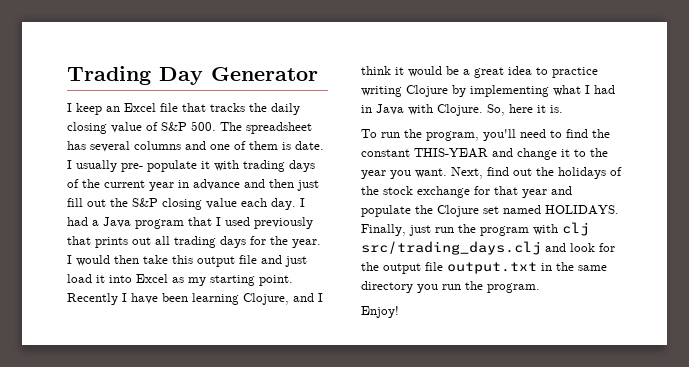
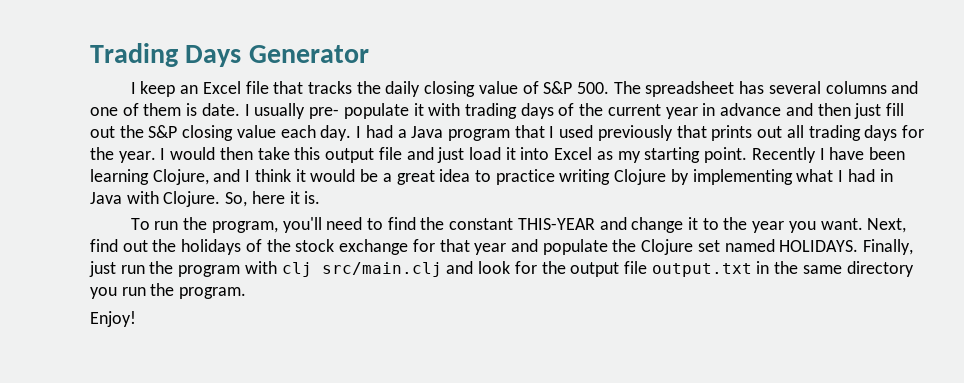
- Trading Day Generator
+ Trading Days Generator
- Finally, just run the program with clj src/trading_days.clj and look for the output file output.txt in the same directory you run the program.
+ Finally, just run the program with clj src/main.clj and look for the output file output.txt in the same directory you run the program.

